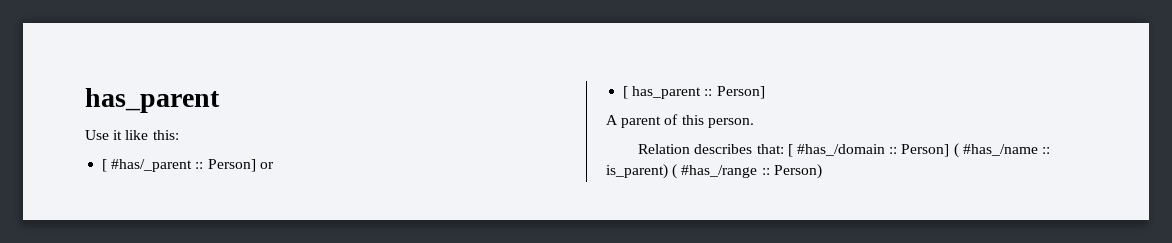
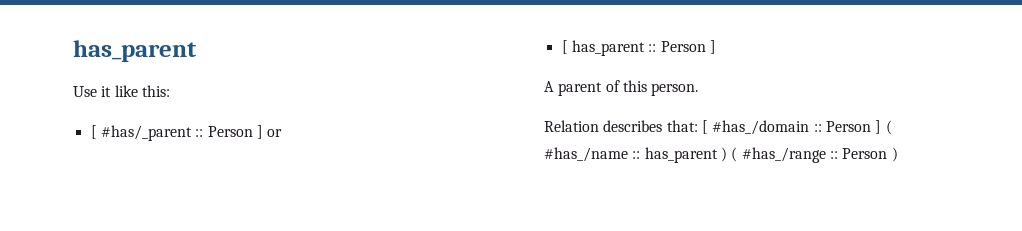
- [ #has/_parent :: Person] or
+ [ #has/_parent :: Person ] or
- [ has_parent :: Person]
+ [ has_parent :: Person ]
- Relation describes that: [ #has_/domain :: Person] ( #has_/name :: is_parent) ( #has_/range :: Person)
+ Relation describes that: [ #has_/domain :: Person ] ( #has_/name :: has_parent ) ( #has_/range :: Person )

